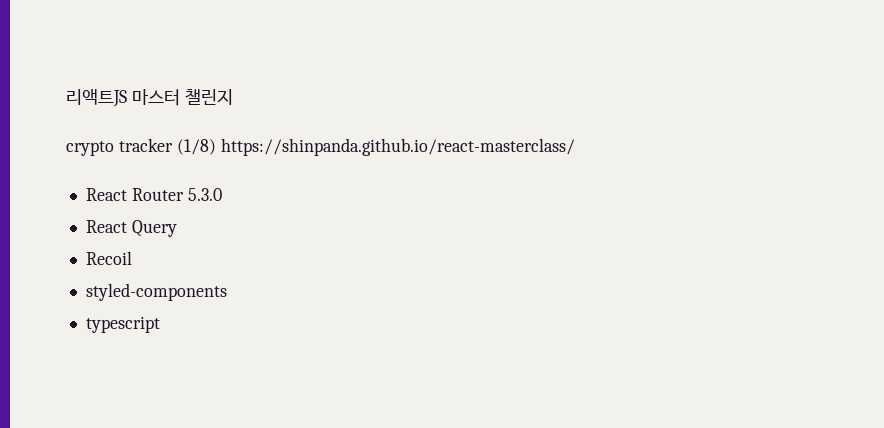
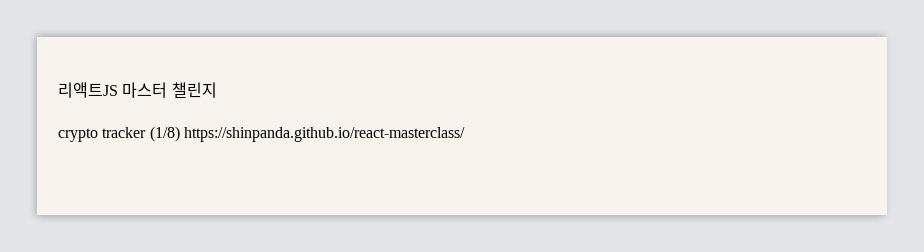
- React Router 5.3.0
- React Query
- Recoil
- styled-components
- typescript

